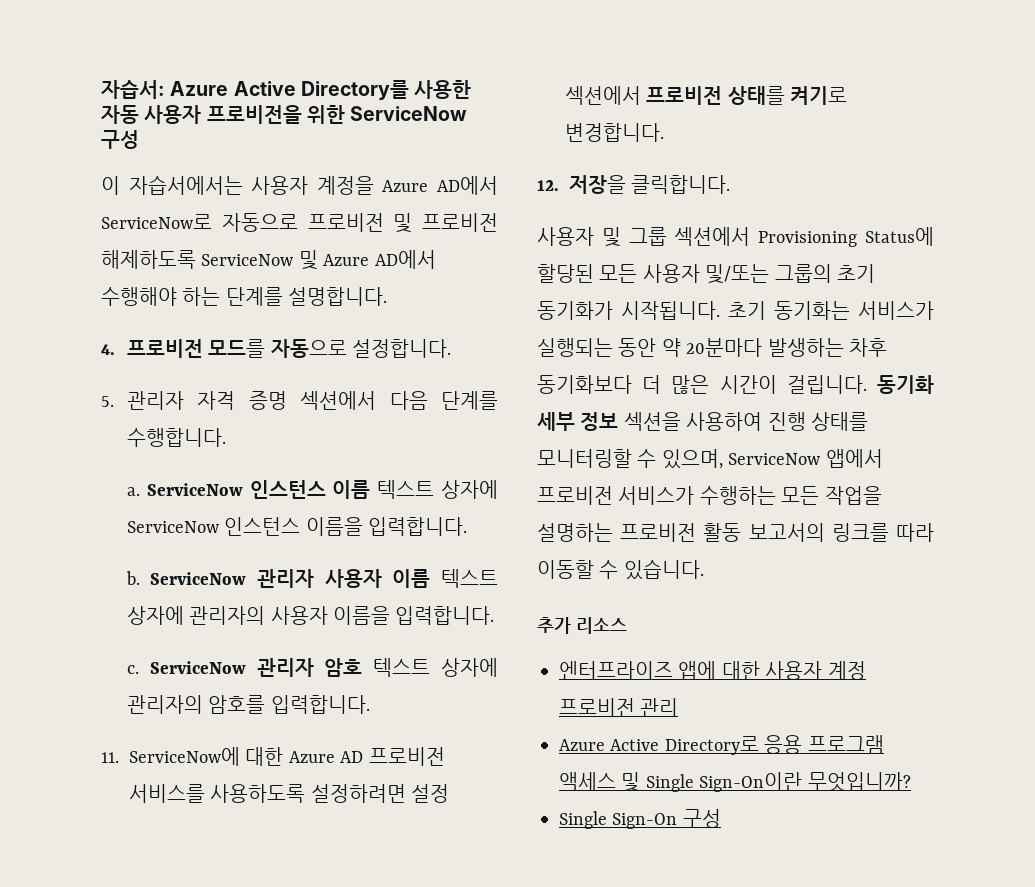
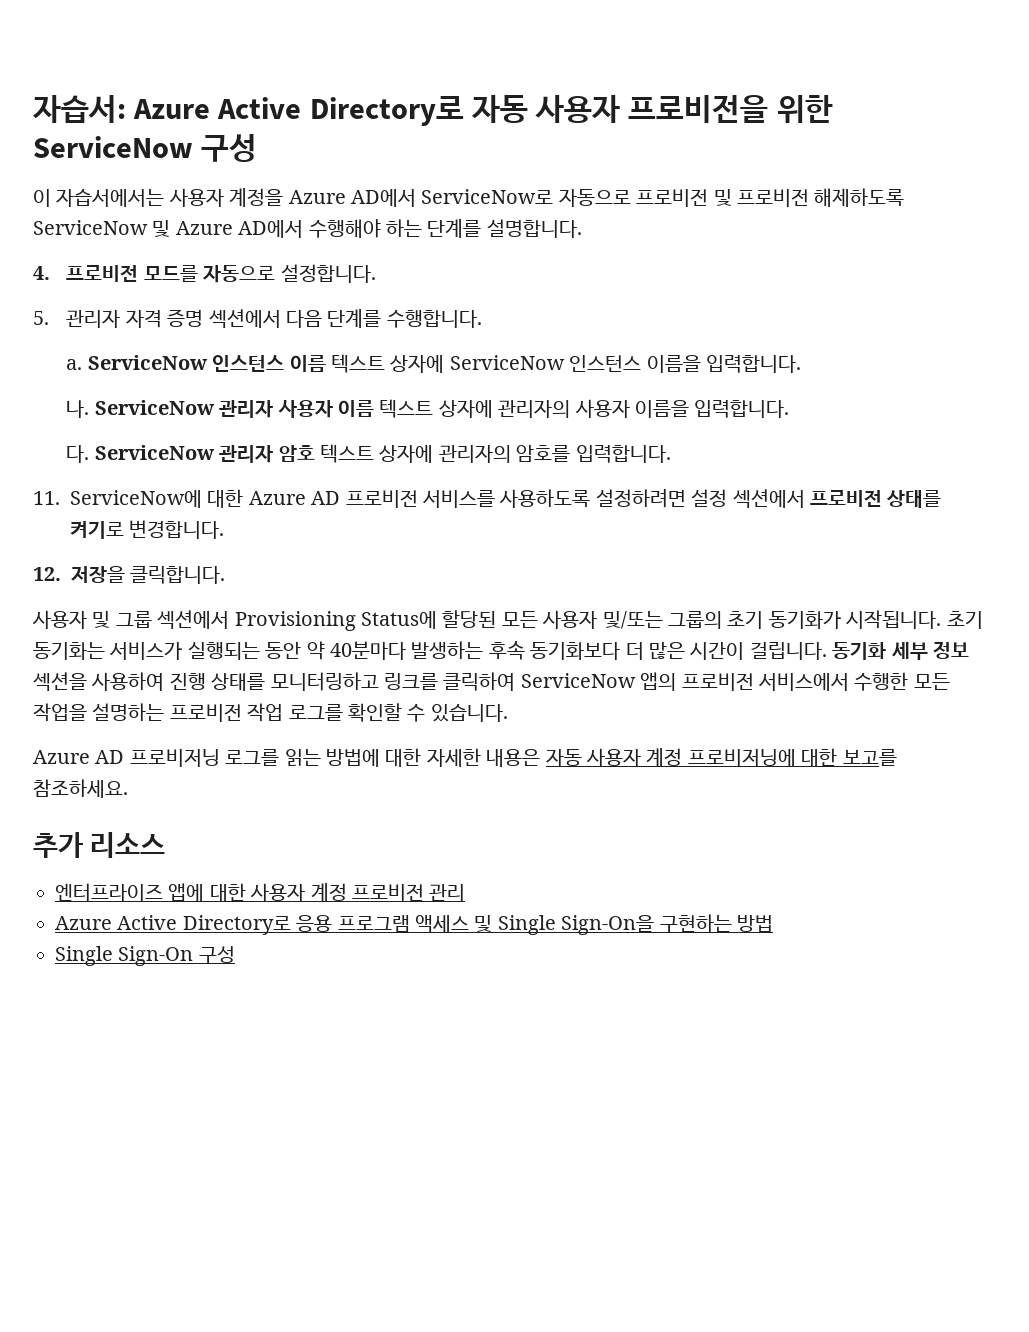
- 자습서: Azure Active Directory를 사용한 자동 사용자 프로비전을 위한 ServiceNow 구성
+ 자습서: Azure Active Directory로 자동 사용자 프로비전을 위한 ServiceNow 구성
- b.
+ 나.
- c.
+ 다.
- 초기 동기화는 서비스가 실행되는 동안 약 20분마다 발생하는 차후 동기화보다 더 많은 시간이 걸립니다.
+ 초기 동기화는 서비스가 실행되는 동안 약 40분마다 발생하는 후속 동기화보다 더 많은 시간이 걸립니다.
- 동기화 세부 정보 섹션을 사용하여 진행 상태를 모니터링할 수 있으며, ServiceNow 앱에서 프로비전 서비스가 수행하는 모든 작업을 설명하는 프로비전 활동 보고서의 링크를 따라 이동할 수 있습니다.
+ 동기화 세부 정보 섹션을 사용하여 진행 상태를 모니터링하고 링크를 클릭하여 ServiceNow 앱의 프로비전 서비스에서 수행한 모든 작업을 설명하는 프로비전 작업 로그를 확인할 수 있습니다.
+ Azure AD 프로비저닝 로그를 읽는 방법에 대한 자세한 내용은 자동 사용자 계정 프로비저닝에 대한 보고를 참조하세요.
- Azure Active Directory로 응용 프로그램 액세스 및 Single Sign-On이란 무엇입니까?
+ Azure Active Directory로 응용 프로그램 액세스 및 Single Sign-On을 구현하는 방법

